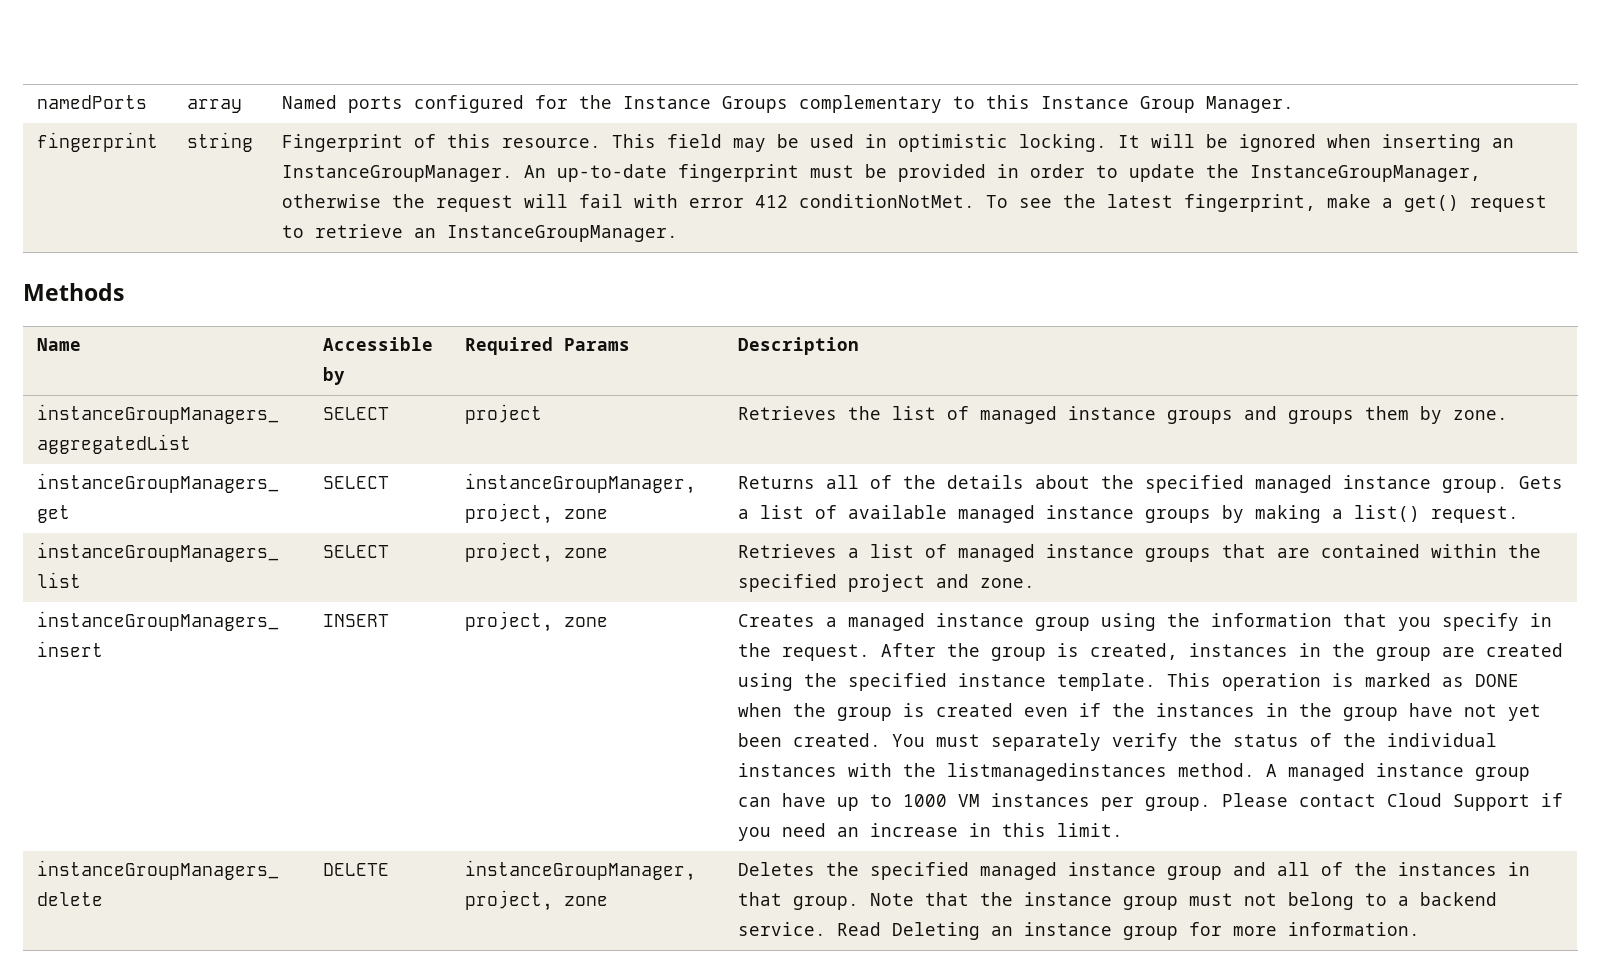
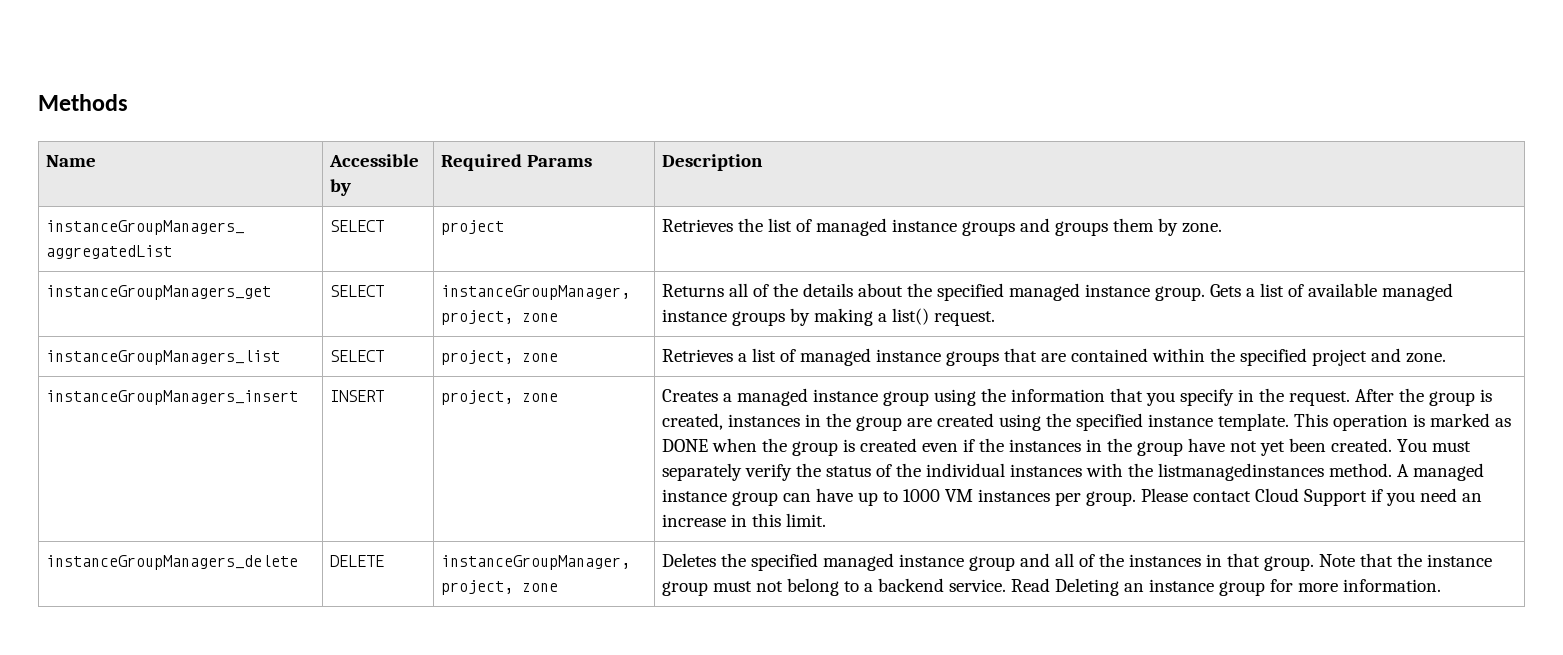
- namedPorts | array | Named ports configured for the Instance Groups complementary to this Instance Group Manager.
- fingerprint | string | Fingerprint of this resource. This field may be used in optimistic locking. It will be ignored when inserting an InstanceGroupManager. An up-to-date fingerprint must be provided in order to update the InstanceGroupManager, otherwise the request will fail with error 412 conditionNotMet. To see the latest fingerprint, make a get() request to retrieve an InstanceGroupManager.

